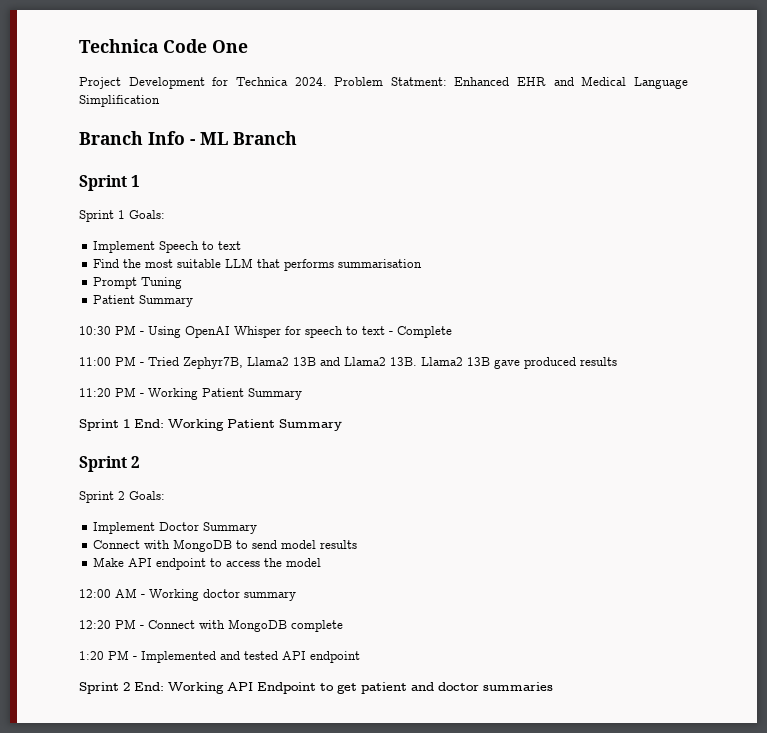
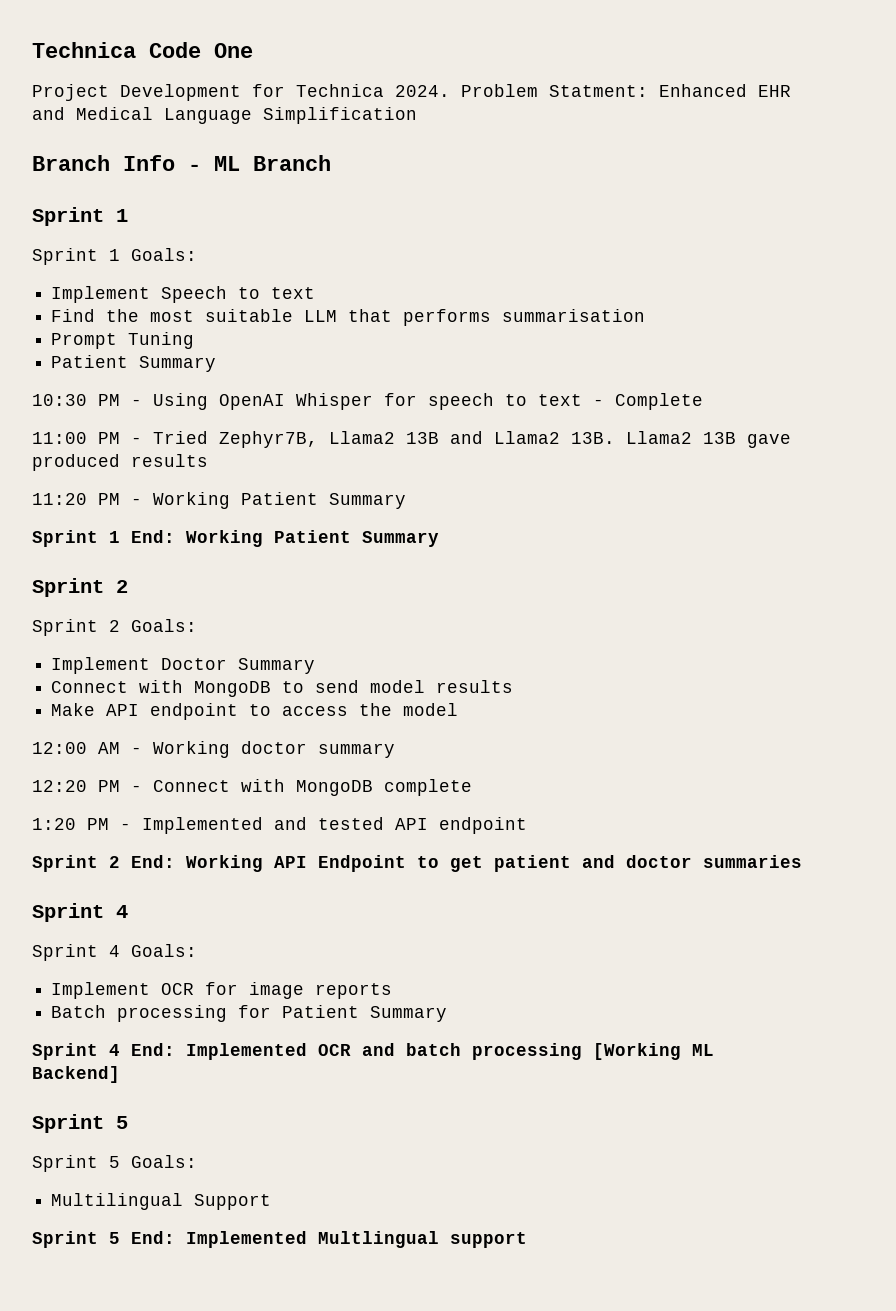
  Sprint 2 End: Working API Endpoint to get patient and doctor summaries
+ Sprint 4
+ Sprint 4 Goals:
+ Implement OCR for image reports
+ Batch processing for Patient Summary
+ Sprint 4 End: Implemented OCR and batch processing [Working ML Backend]
+ Sprint 5
+ Sprint 5 Goals:
+ Multilingual Support
+ Sprint 5 End: Implemented Multlingual support

